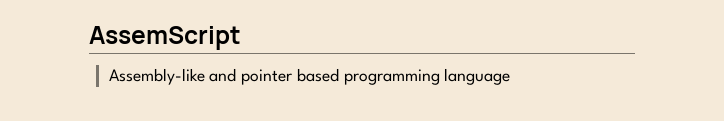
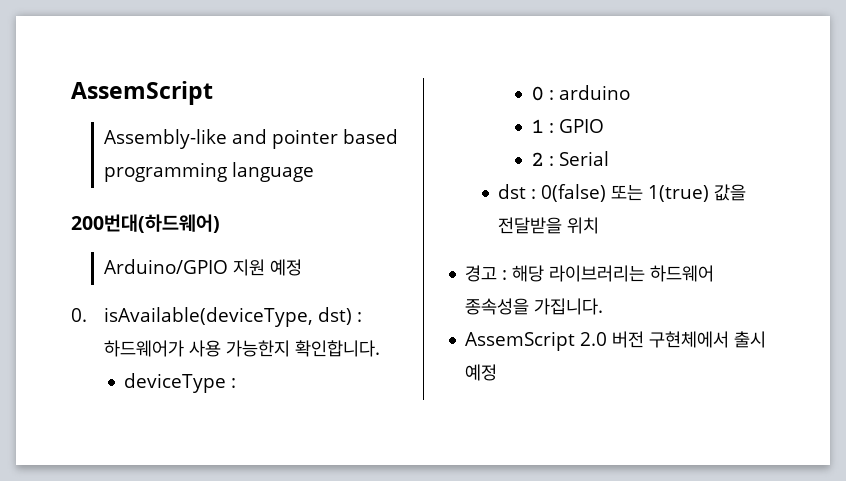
+ 200번대(하드웨어)
+ Arduino/GPIO 지원 예정
+ 0. isAvailable(deviceType, dst) : 하드웨어가 사용 가능한지 확인합니다.
+ deviceType :
+ 0 : arduino
+ 1 : GPIO
+ 2 : Serial
+ dst : 0(false) 또는 1(true) 값을 전달받을 위치
+ 경고 : 해당 라이브러리는 하드웨어 종속성을 가집니다.
+ AssemScript 2.0 버전 구현체에서 출시 예정

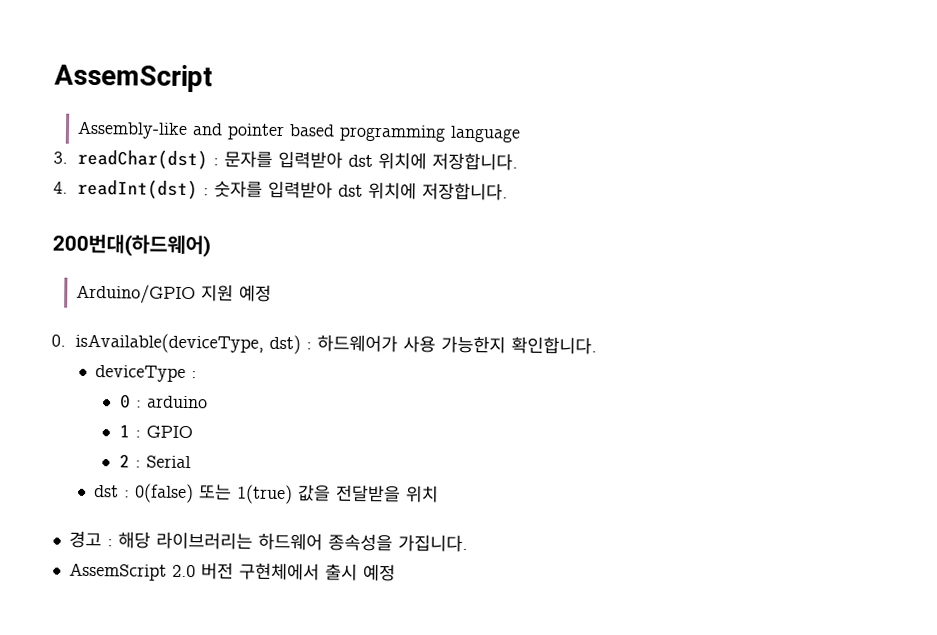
+ 3. readChar(dst) : 문자를 입력받아 dst 위치에 저장합니다.
+ 4. readInt(dst) : 숫자를 입력받아 dst 위치에 저장합니다.

